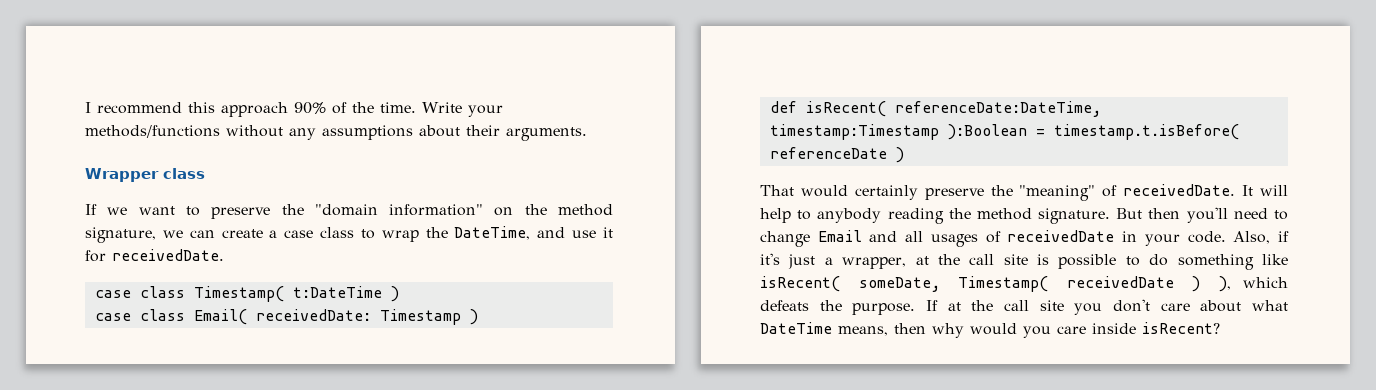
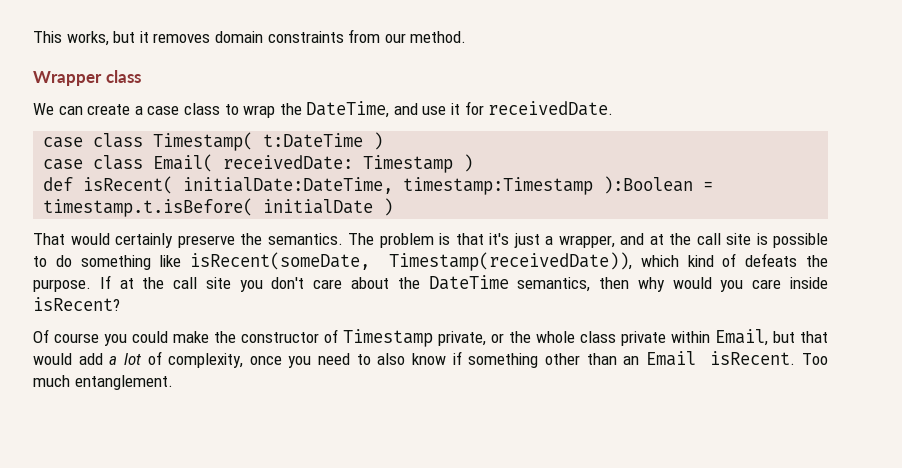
- I recommend this approach 90% of the time. Write your methods/functions without any assumptions about their arguments.
+ This works, but it removes domain constraints from our method.
  Wrapper class
- If we want to preserve the "domain information" on the method signature, we can create a case class to wrap the DateTime, and use it for receivedDate.
+ We can create a case class to wrap the DateTime, and use it for receivedDate.
- def isRecent( referenceDate:DateTime, timestamp:Timestamp ):Boolean = timestamp.t.isBefore( referenceDate )
+ def isRecent( initialDate:DateTime, timestamp:Timestamp ):Boolean = timestamp.t.isBefore( initialDate )
- That would certainly preserve the "meaning" of receivedDate. It will help to anybody reading the method signature. But then you'll need to change Email and all usages of receivedDate in your code. Also, if it's just a wrapper, at the call site is possible to do something like isRecent( someDate, Timestamp( receivedDate ) ), which defeats the purpose.
+ That would certainly preserve the semantics. The problem is that it's just a wrapper, and at the call site is possible to do something like isRecent(someDate, Timestamp(receivedDate)), which kind of defeats the purpose.
- If at the call site you don't care about what DateTime means, then why would you care inside isRecent?
+ If at the call site you don't care about the DateTime semantics, then why would you care inside isRecent?
+ Of course you could make the constructor of Timestamp private, or the whole class private within Email, but that would add a lot of complexity, once you need to also know if something other than an Email isRecent. Too much entanglement.

